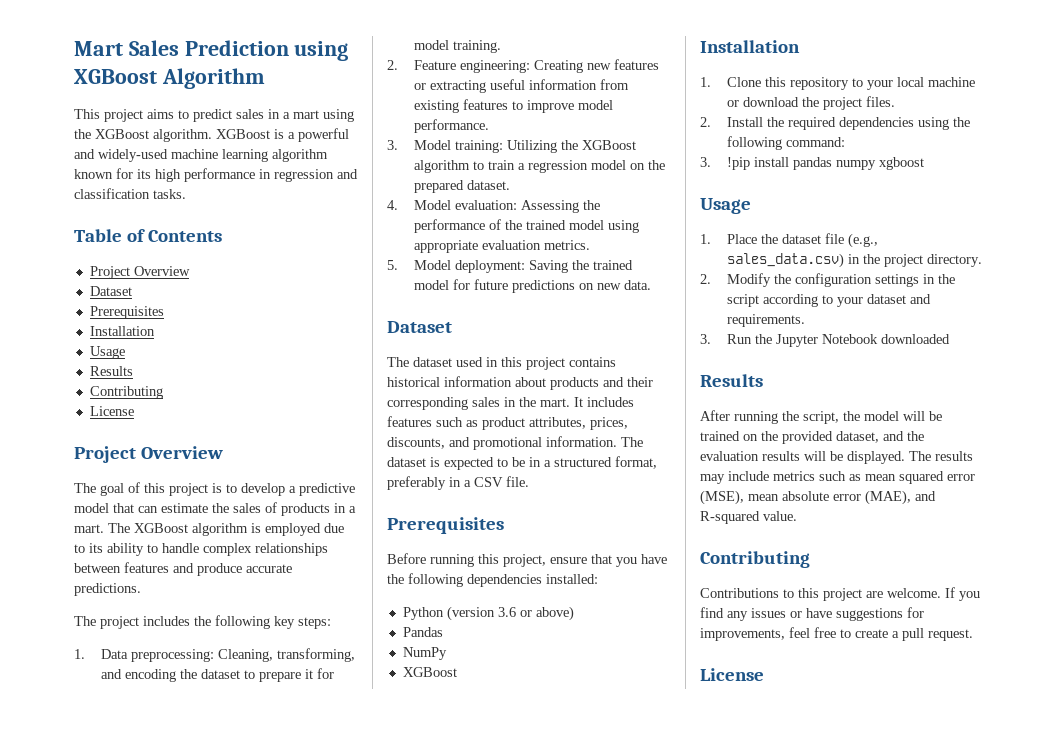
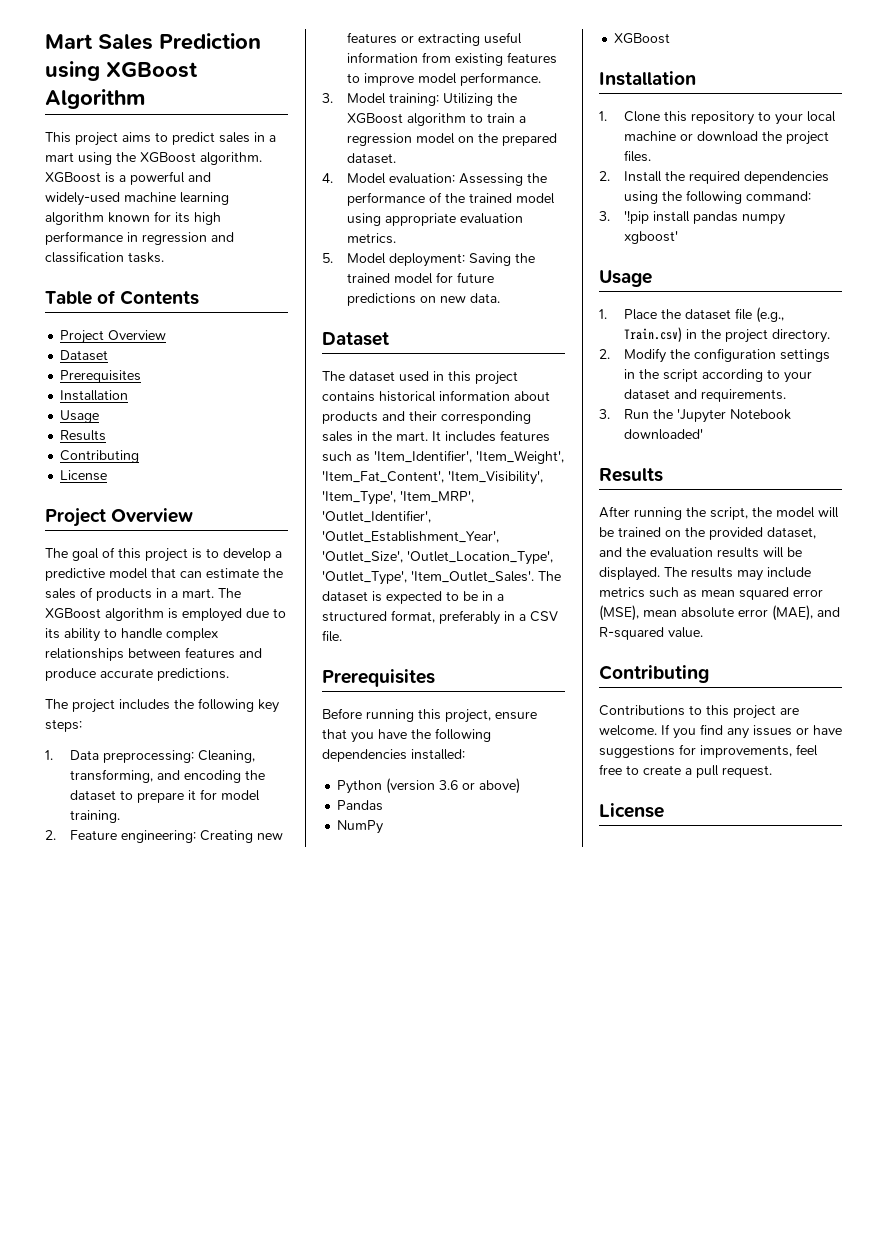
- It includes features such as product attributes, prices, discounts, and promotional information.
+ It includes features such as 'Item_Identifier', 'Item_Weight', 'Item_Fat_Content', 'Item_Visibility', 'Item_Type', 'Item_MRP', 'Outlet_Identifier', 'Outlet_Establishment_Year', 'Outlet_Size', 'Outlet_Location_Type', 'Outlet_Type', 'Item_Outlet_Sales'.
- 3. !pip install pandas numpy xgboost
+ 3. '!pip install pandas numpy xgboost'
- 1. Place the dataset file (e.g., sales_data.csv) in the project directory.
+ 1. Place the dataset file (e.g., Train.csv) in the project directory.
- 3. Run the Jupyter Notebook downloaded
+ 3. Run the 'Jupyter Notebook downloaded'

